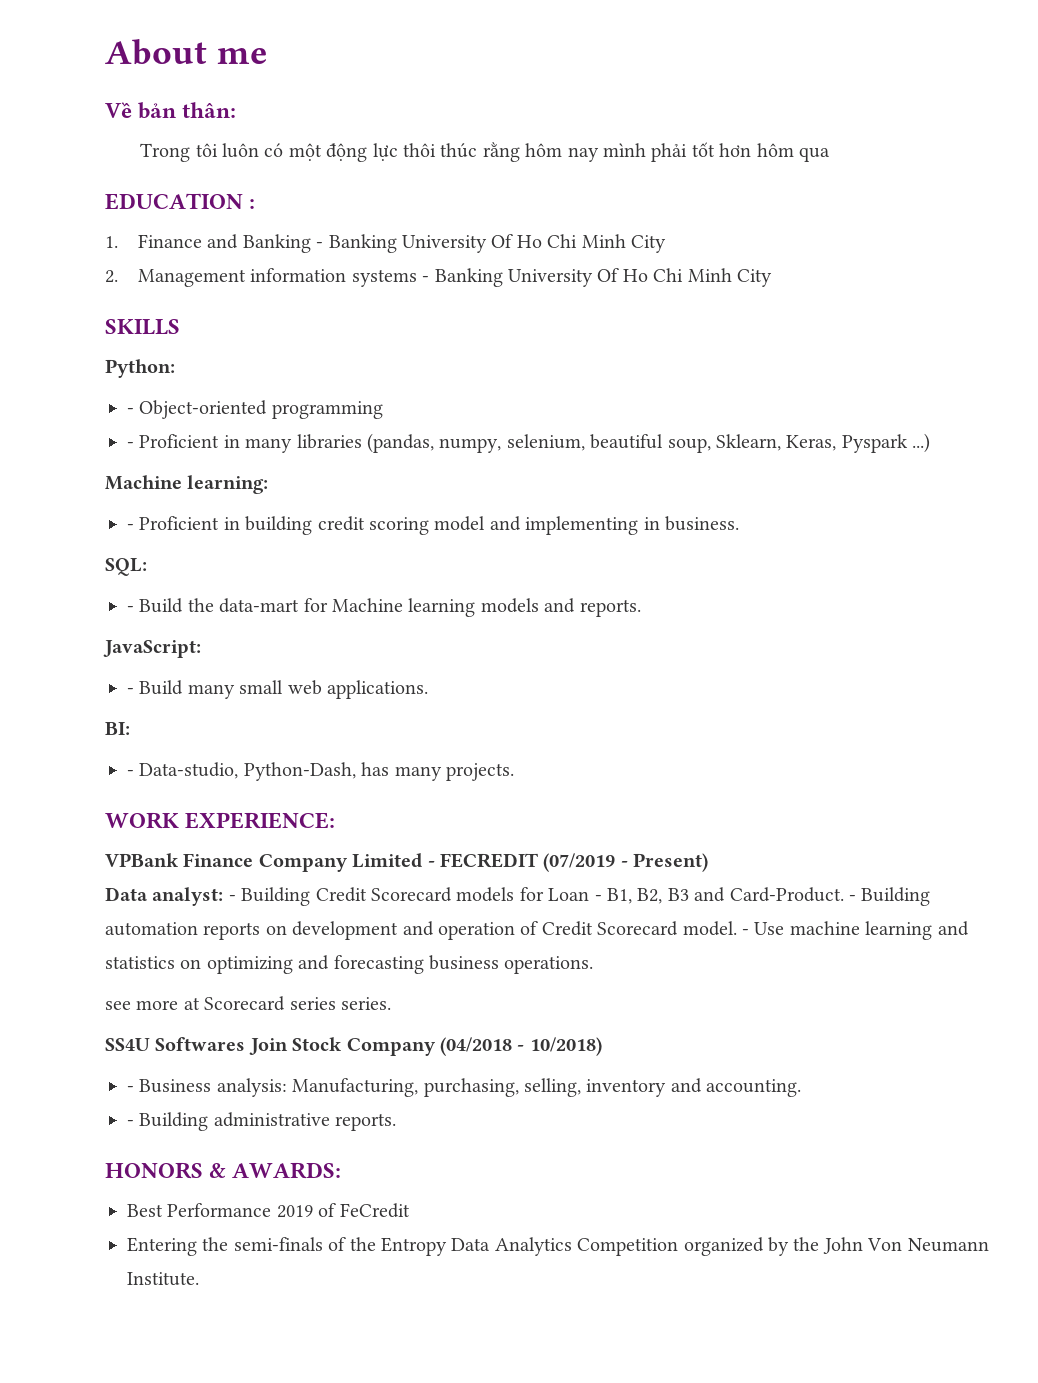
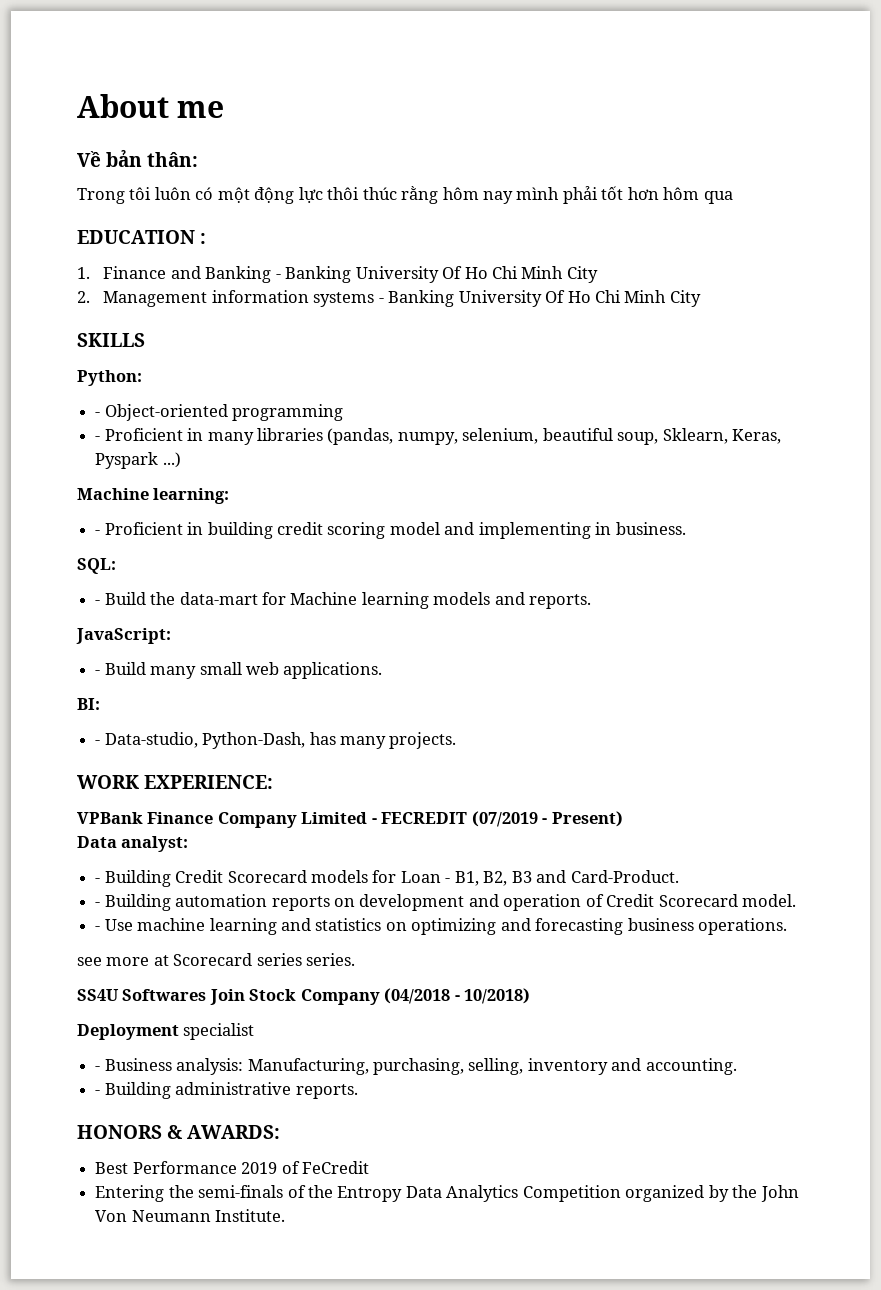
- Data analyst: - Building Credit Scorecard models for Loan - B1, B2, B3 and Card-Product. - Building automation reports on development and operation of Credit Scorecard model. - Use machine learning and statistics on optimizing and forecasting business operations.
+ Data analyst:
+ - Building Credit Scorecard models for Loan - B1, B2, B3 and Card-Product.
+ - Building automation reports on development and operation of Credit Scorecard model.
+ - Use machine learning and statistics on optimizing and forecasting business operations.
+ Deployment specialist

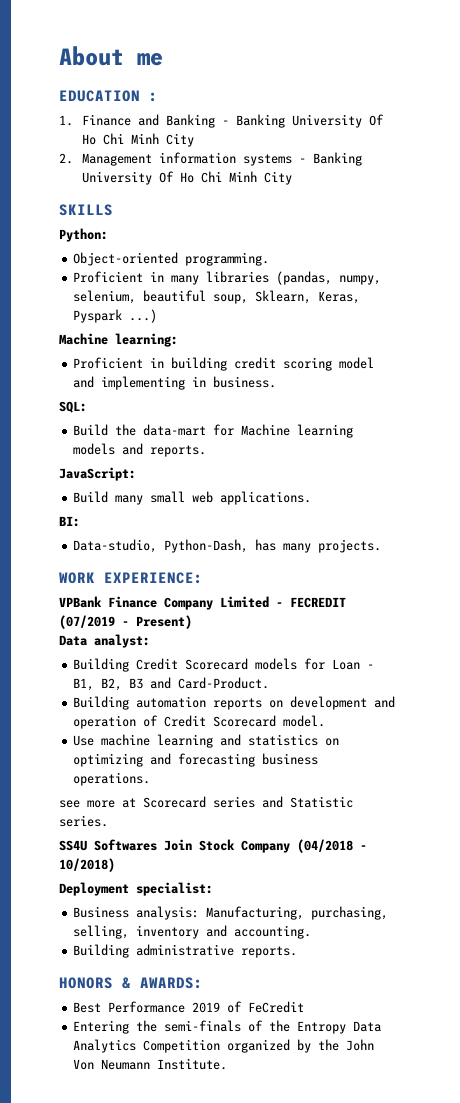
- Về bản thân:
- Trong tôi luôn có một động lực thôi thúc rằng hôm nay mình phải tốt hơn hôm qua
- - Object-oriented programming
- - Proficient in many libraries (pandas, numpy, selenium, beautiful soup, Sklearn, Keras, Pyspark ...)
+ Object-oriented programming.
+ Proficient in many libraries (pandas, numpy, selenium, beautiful soup, Sklearn, Keras, Pyspark ...)
- - Proficient in building credit scoring model and implementing in business.
+ Proficient in building credit scoring model and implementing in business.
- - Build the data-mart for Machine learning models and reports.
+ Build the data-mart for Machine learning models and reports.
- - Build many small web applications.
+ Build many small web applications.
- - Data-studio, Python-Dash, has many projects.
+ Data-studio, Python-Dash, has many projects.
- - Building Credit Scorecard models for Loan - B1, B2, B3 and Card-Product.
+ Building Credit Scorecard models for Loan - B1, B2, B3 and Card-Product.
- - Building automation reports on development and operation of Credit Scorecard model.
+ Building automation reports on development and operation of Credit Scorecard model.
- - Use machine learning and statistics on optimizing and forecasting business operations.
+ Use machine learning and statistics on optimizing and forecasting business operations.
- see more at Scorecard series series.
+ see more at Scorecard series and Statistic series.
- Deployment specialist
- - Business analysis: Manufacturing, purchasing, selling, inventory and accounting.
+ Deployment specialist:
+ Business analysis: Manufacturing, purchasing, selling, inventory and accounting.
- - Building administrative reports.
+ Building administrative reports.

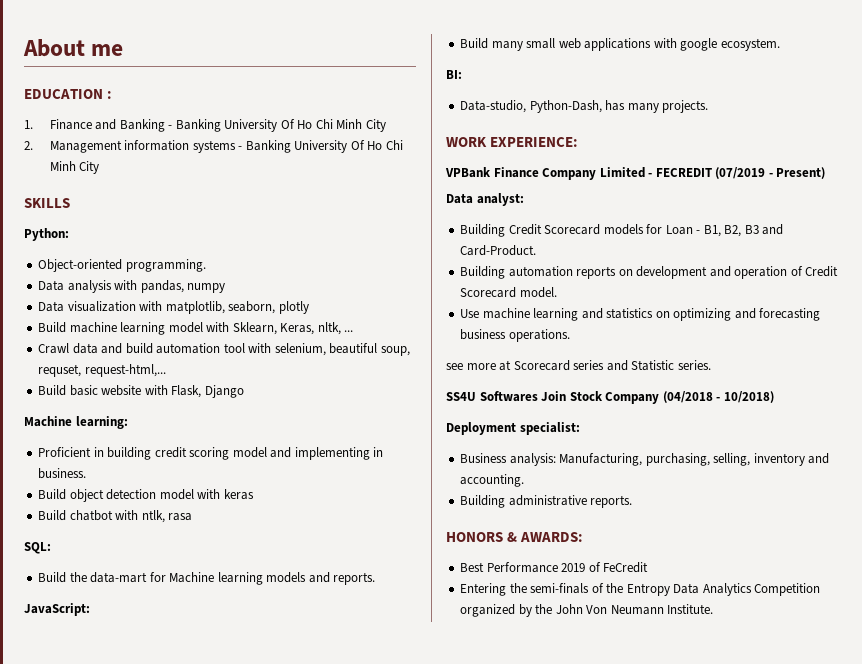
- Proficient in many libraries (pandas, numpy, selenium, beautiful soup, Sklearn, Keras, Pyspark ...)
+ Data analysis with pandas, numpy
+ Data visualization with matplotlib, seaborn, plotly
+ Build machine learning model with Sklearn, Keras, nltk, ...
+ Crawl data and build automation tool with selenium, beautiful soup, requset, request-html,...
+ Build basic website with Flask, Django
+ Build object detection model with keras
+ Build chatbot with ntlk, rasa
- Build many small web applications.
+ Build many small web applications with google ecosystem.

